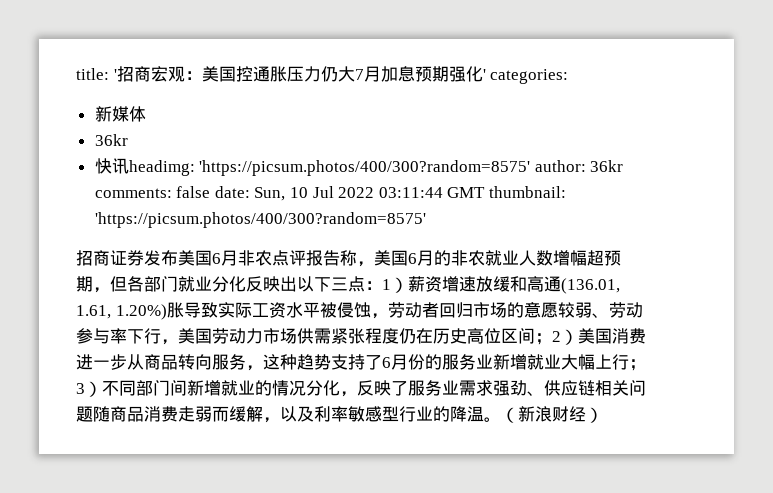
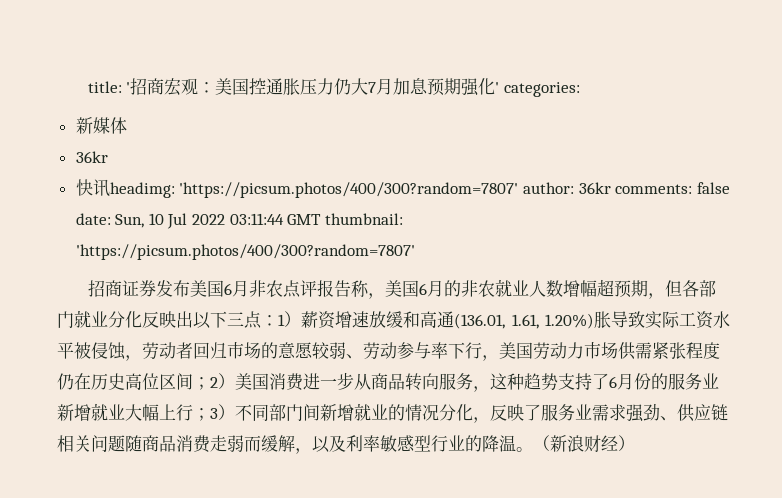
- 快讯headimg: 'https://picsum.photos/400/300?random=8575' author: 36kr comments: false date: Sun, 10 Jul 2022 03:11:44 GMT thumbnail: 'https://picsum.photos/400/300?random=8575'
+ 快讯headimg: 'https://picsum.photos/400/300?random=7807' author: 36kr comments: false date: Sun, 10 Jul 2022 03:11:44 GMT thumbnail: 'https://picsum.photos/400/300?random=7807'

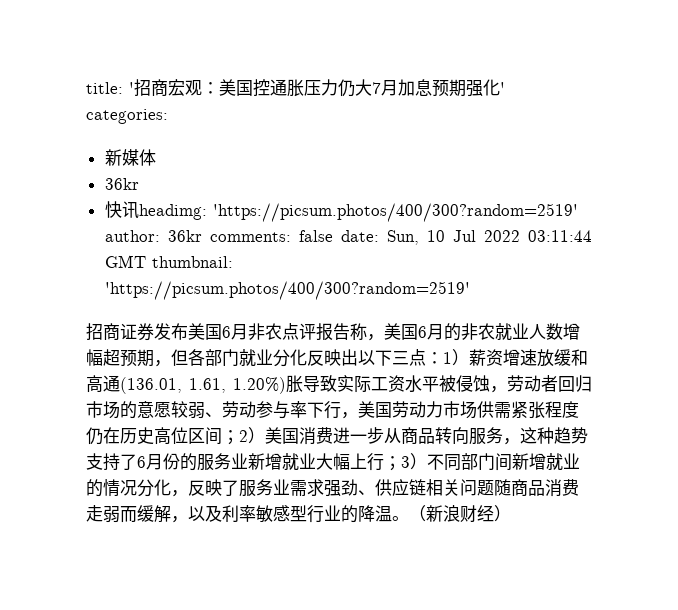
- 快讯headimg: 'https://picsum.photos/400/300?random=7807' author: 36kr comments: false date: Sun, 10 Jul 2022 03:11:44 GMT thumbnail: 'https://picsum.photos/400/300?random=7807'
+ 快讯headimg: 'https://picsum.photos/400/300?random=2519' author: 36kr comments: false date: Sun, 10 Jul 2022 03:11:44 GMT thumbnail: 'https://picsum.photos/400/300?random=2519'

